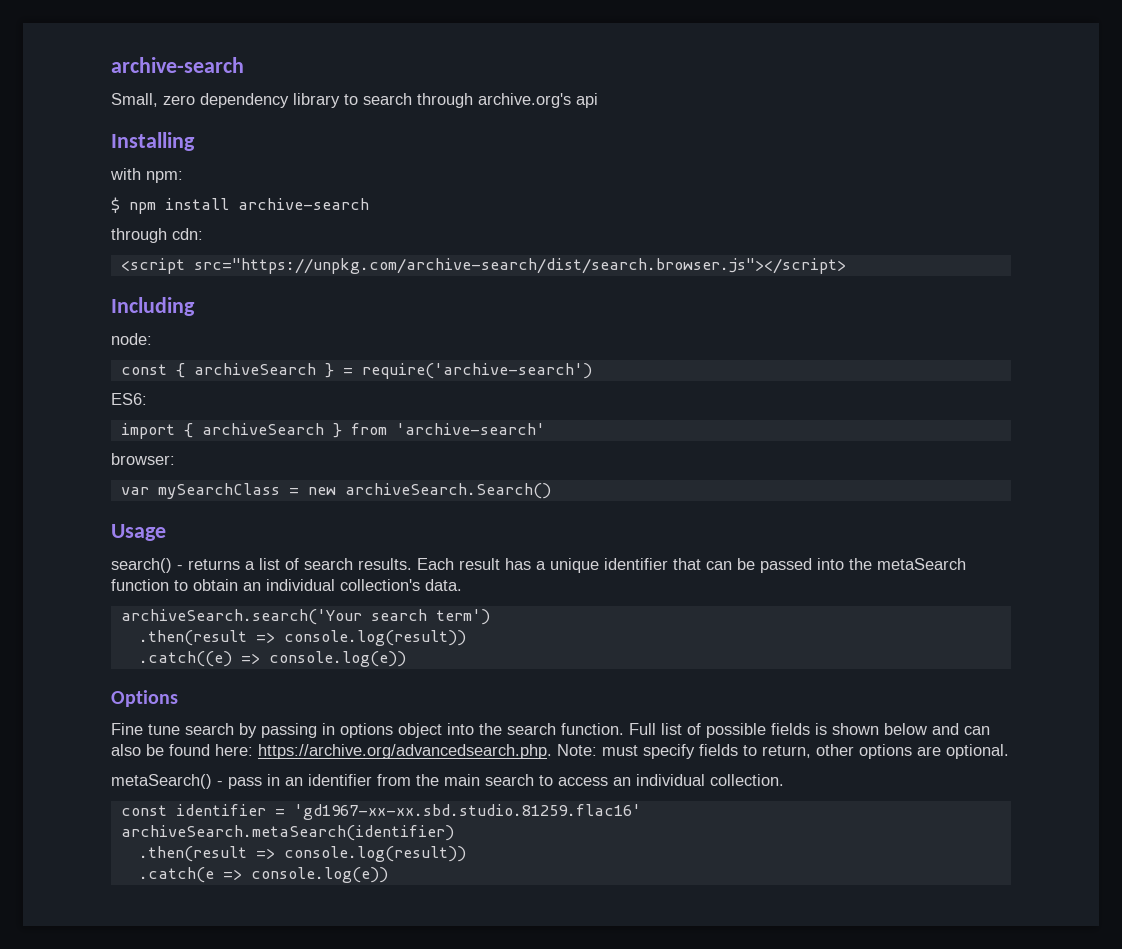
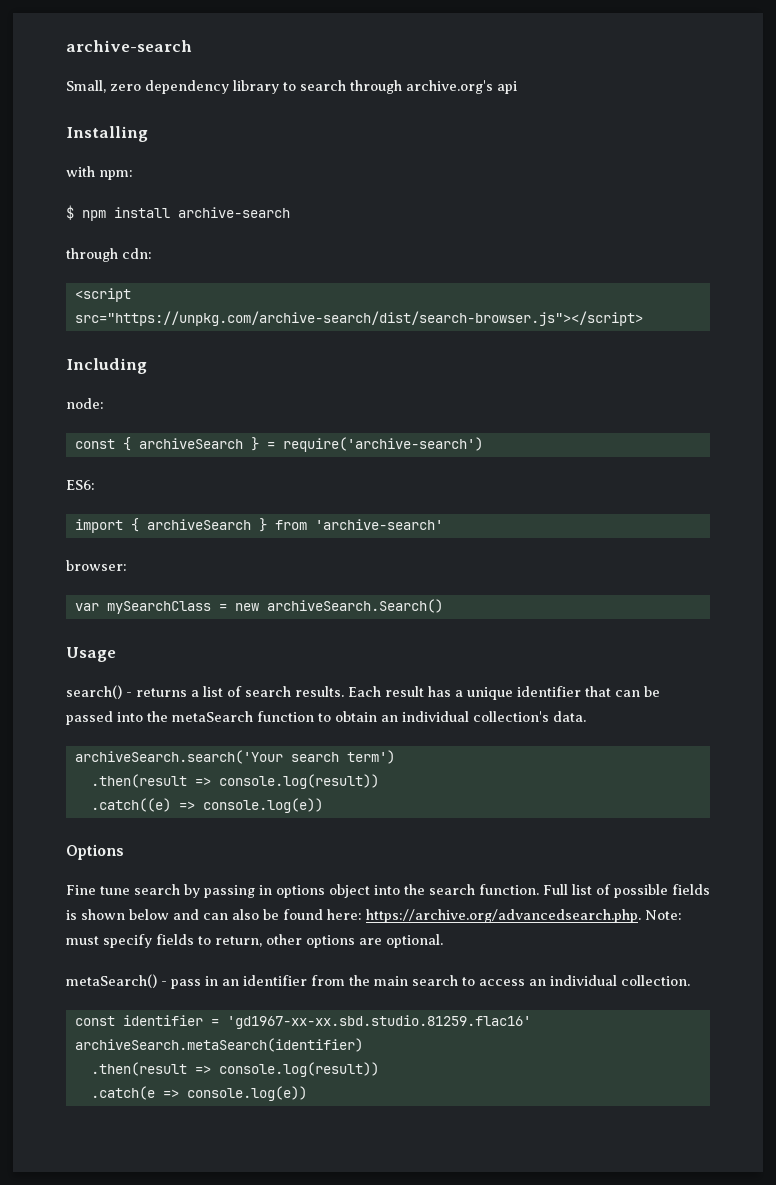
- <script src="https://unpkg.com/archive-search/dist/search.browser.js"></script>
+ <script src="https://unpkg.com/archive-search/dist/search-browser.js"></script>

